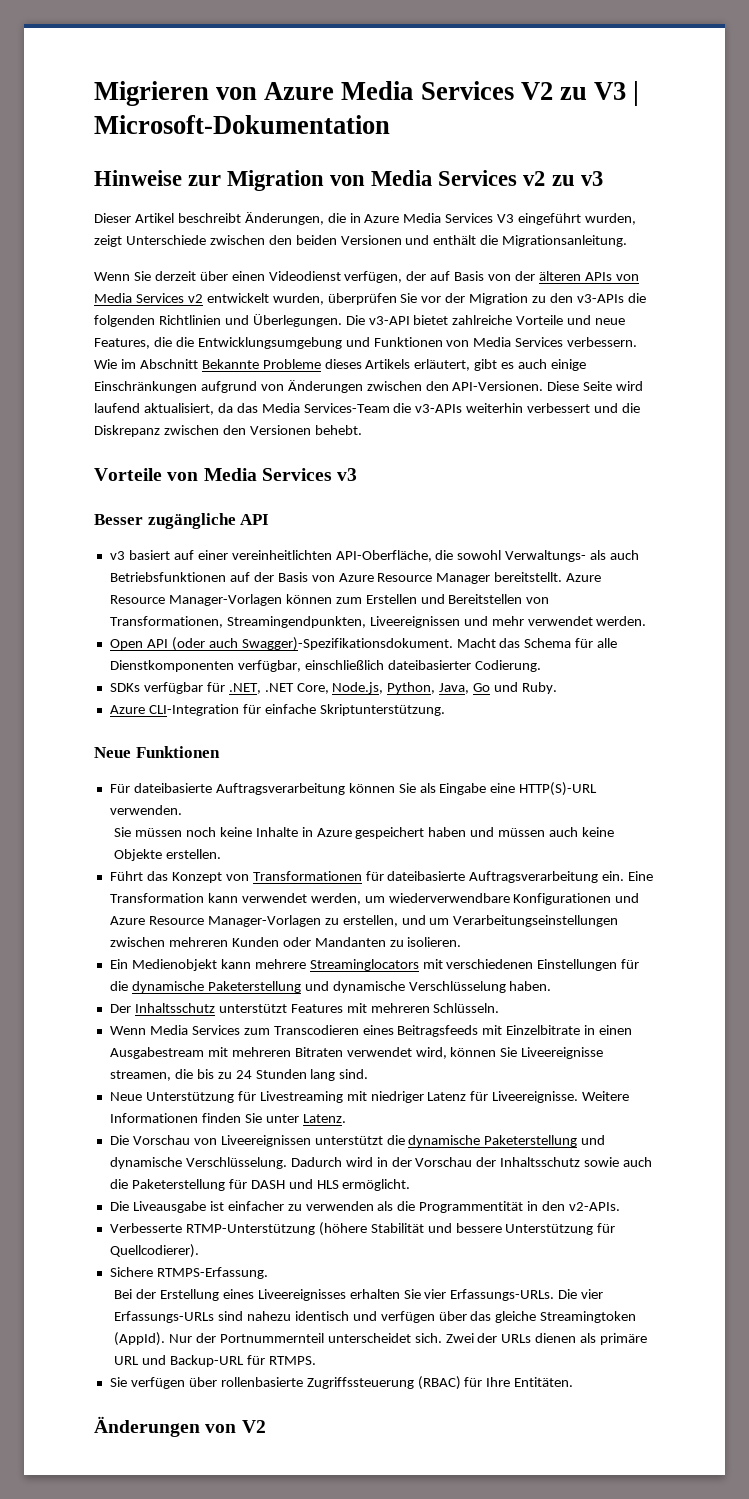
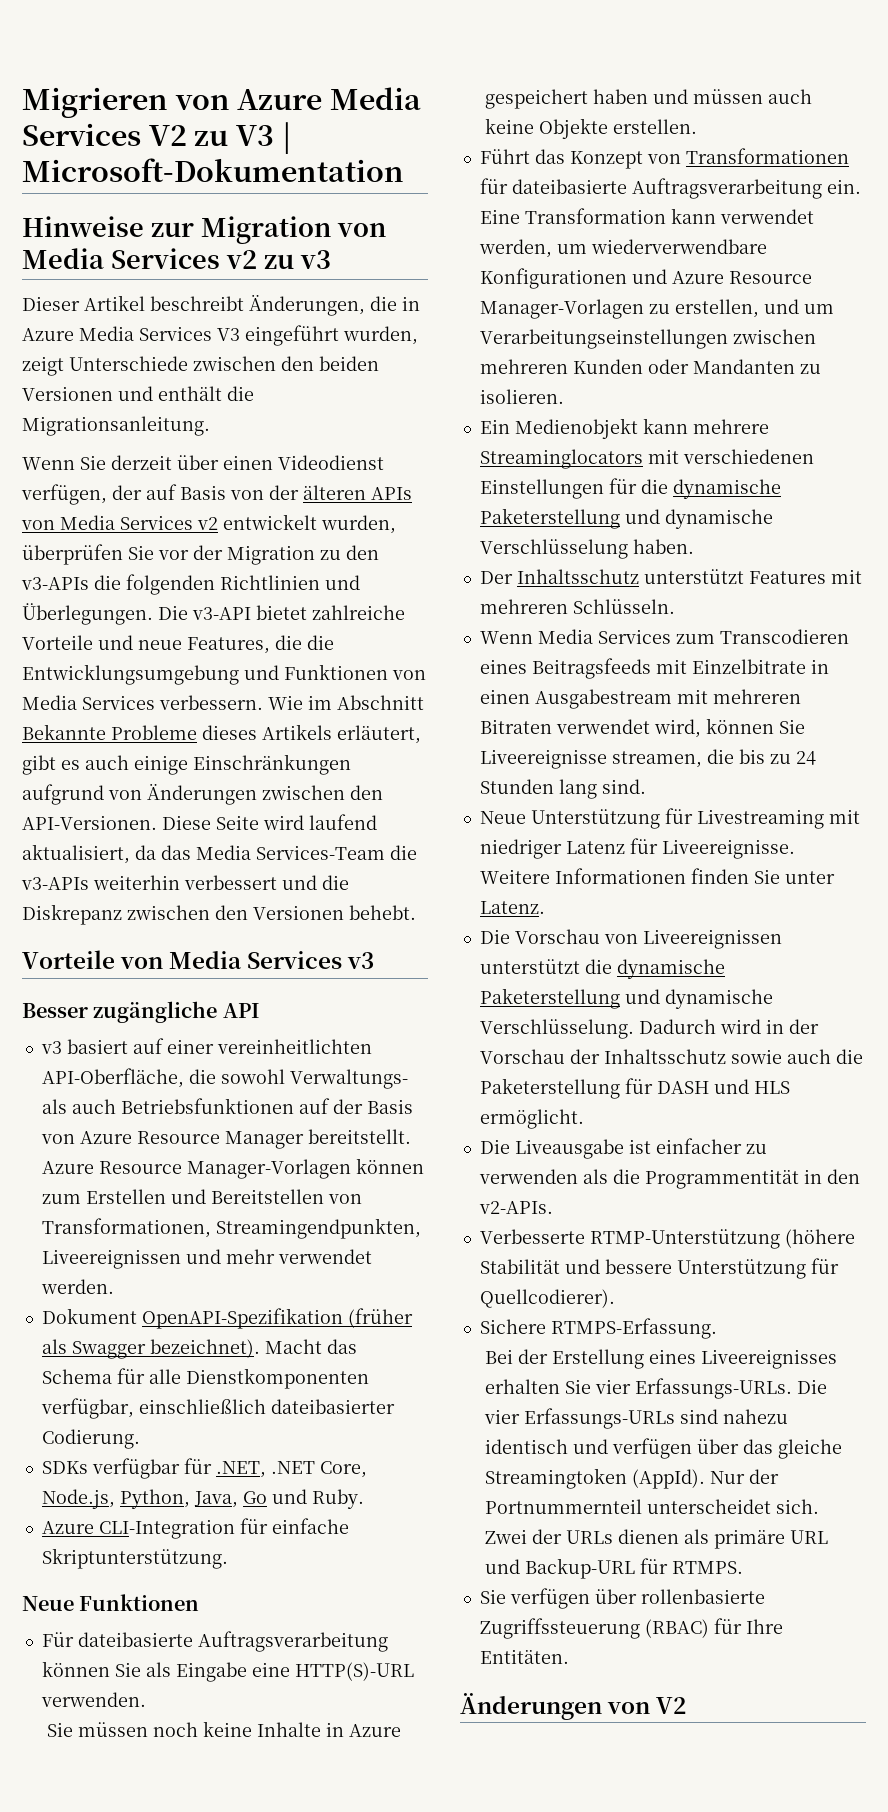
- Open API (oder auch Swagger)-Spezifikationsdokument.
+ Dokument OpenAPI-Spezifikation (früher als Swagger bezeichnet).

